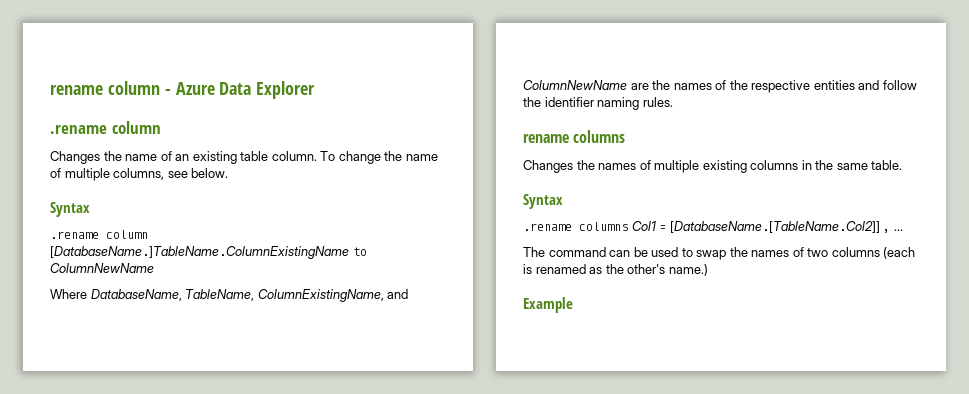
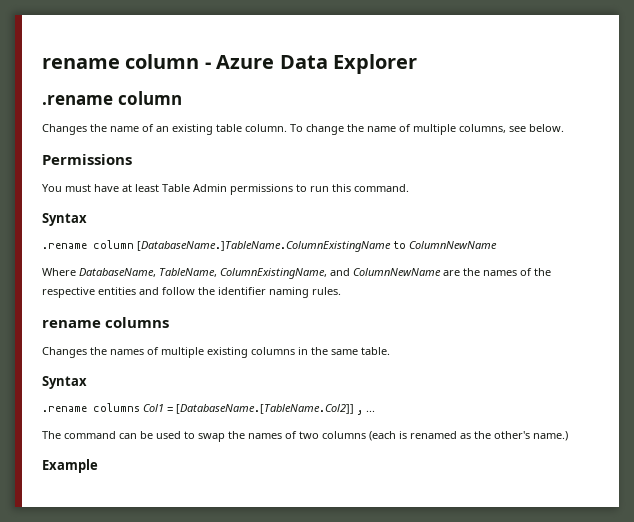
+ Permissions
+ You must have at least Table Admin permissions to run this command.

